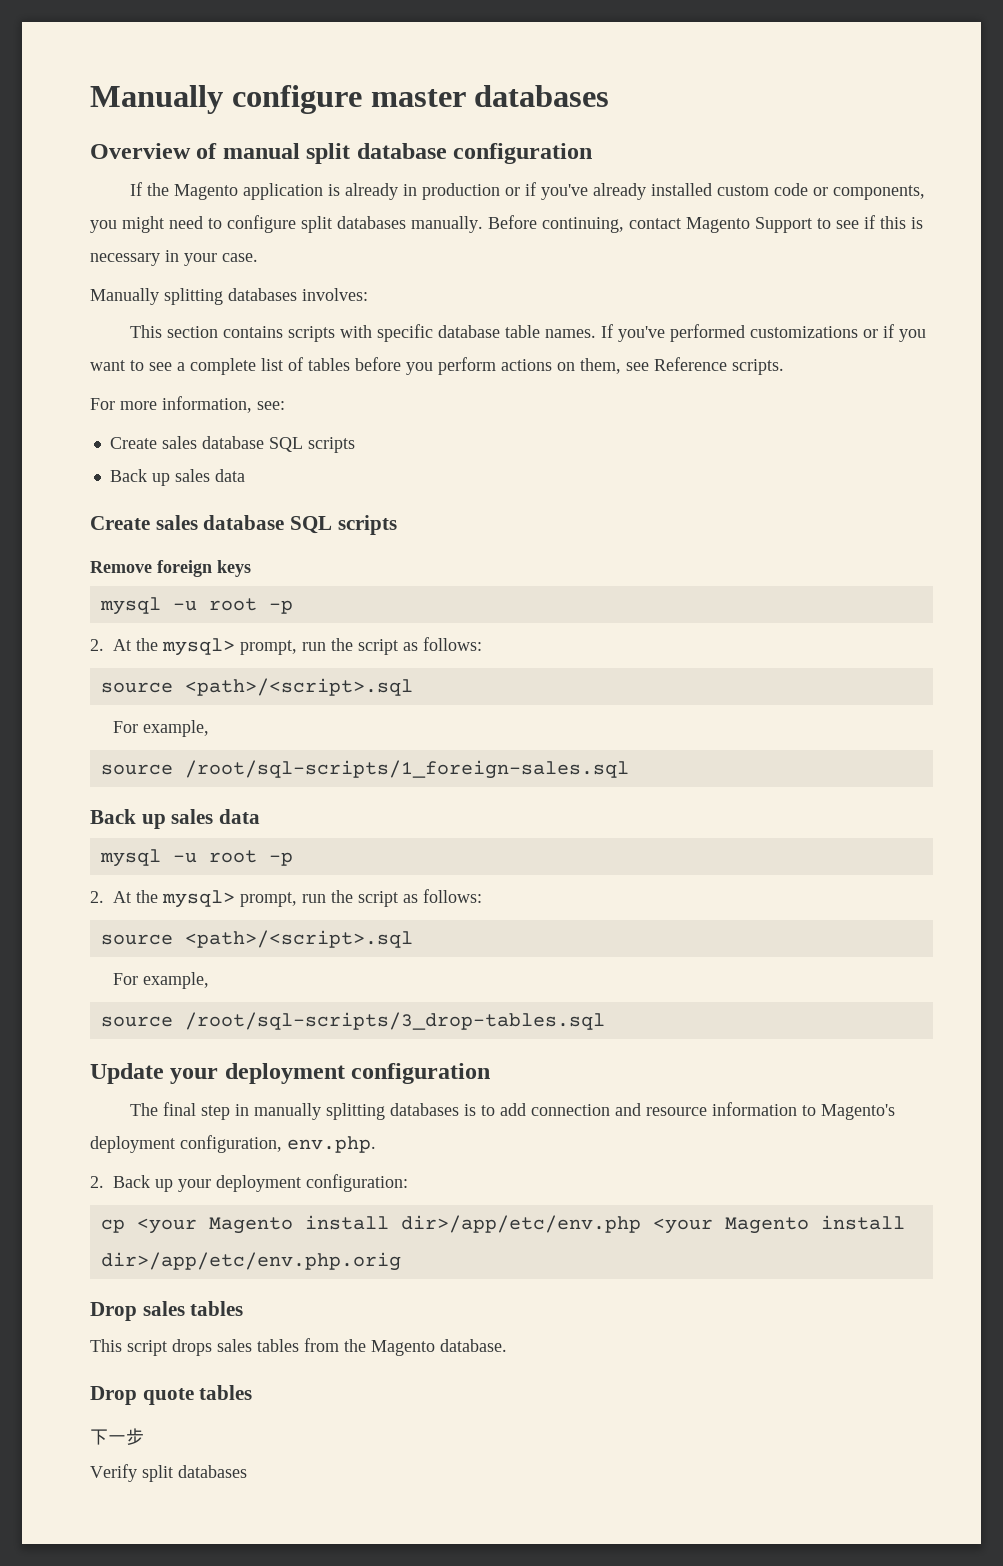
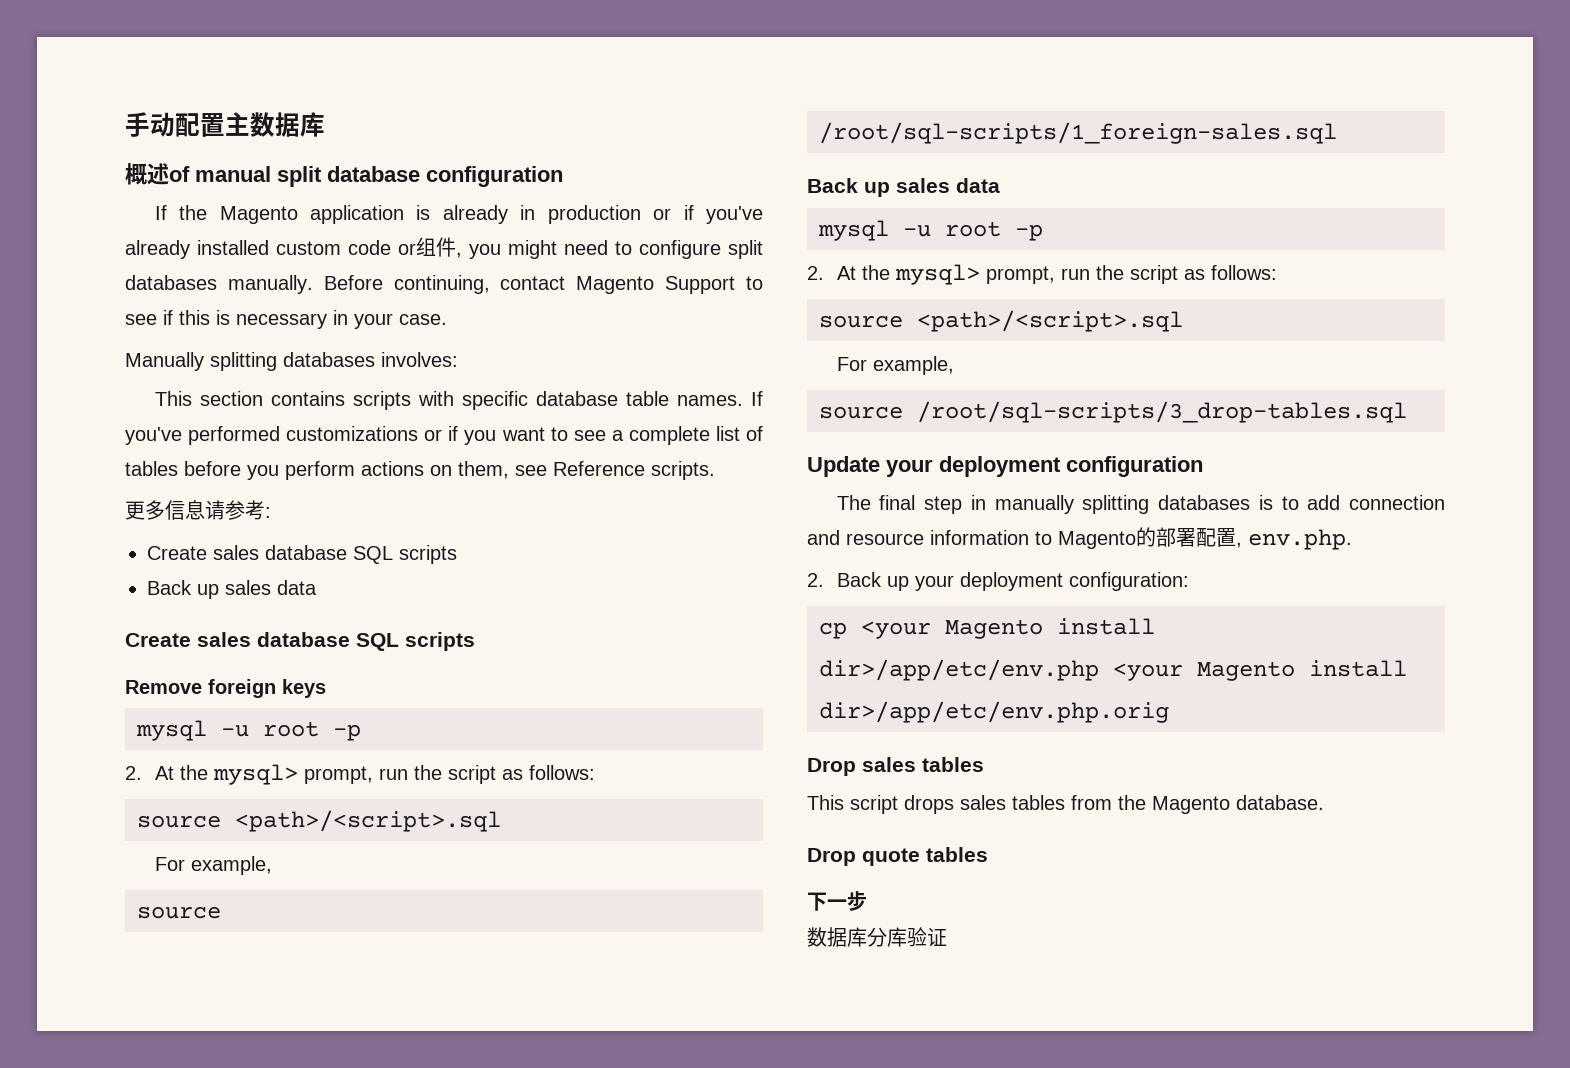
- Manually configure master databases
- Overview of manual split database configuration
+ 手动配置主数据库
+ 概述of manual split database configuration
- If the Magento application is already in production or if you've already installed custom code or components, you might need to configure split databases manually.
+ If the Magento application is already in production or if you've already installed custom code or组件, you might need to configure split databases manually.
- For more information, see:
+ 更多信息请参考:
- The final step in manually splitting databases is to add connection and resource information to Magento's deployment configuration, env.php.
+ The final step in manually splitting databases is to add connection and resource information to Magento的部署配置, env.php.
- Verify split databases
+ 数据库分库验证

